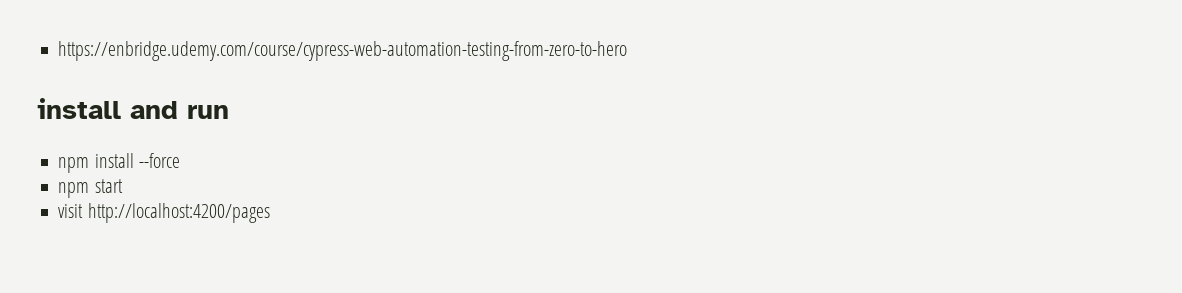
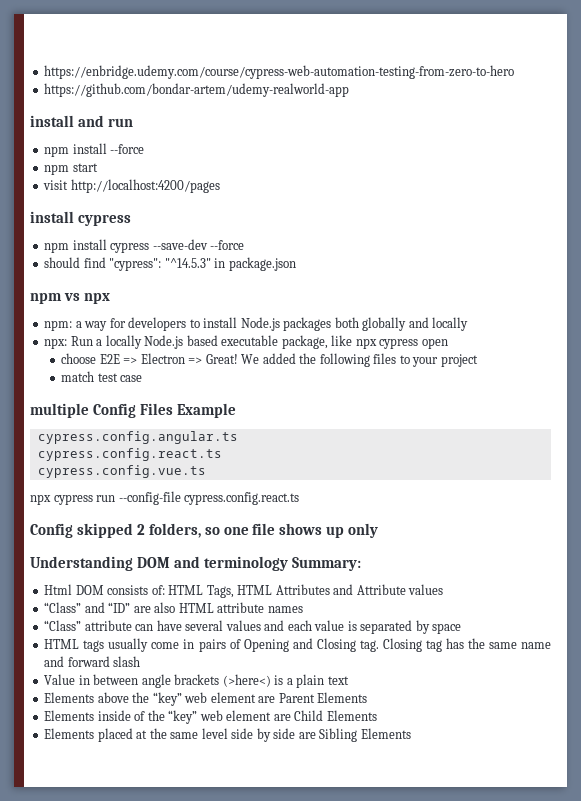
+ https://github.com/bondar-artem/udemy-realworld-app
  visit http://localhost:4200/pages
+ install cypress
+ npm install cypress --save-dev --force
+ should find "cypress": "^14.5.3" in package.json
+ npm vs npx
+ npm: a way for developers to install Node.js packages both globally and locally
+ npx: Run a locally Node.js based executable package, like npx cypress open
+ choose E2E => Electron => Great! We added the following files to your project
+ match test case
+ multiple Config Files Example
+ cypress.config.angular.ts
+ cypress.config.react.ts
+ cypress.config.vue.ts
+ npx cypress run --config-file cypress.config.react.ts
+ Config skipped 2 folders, so one file shows up only
+ Understanding DOM and terminology Summary:
+ Html DOM consists of: HTML Tags, HTML Attributes and Attribute values
+ “Class” and “ID” are also HTML attribute names
+ “Class” attribute can have several values and each value is separated by space
+ HTML tags usually come in pairs of Opening and Closing tag. Closing tag has the same name and forward slash
+ Value in between angle brackets (>here<) is a plain text
+ Elements above the “key” web element are Parent Elements
+ Elements inside of the “key” web element are Child Elements
+ Elements placed at the same level side by side are Sibling Elements

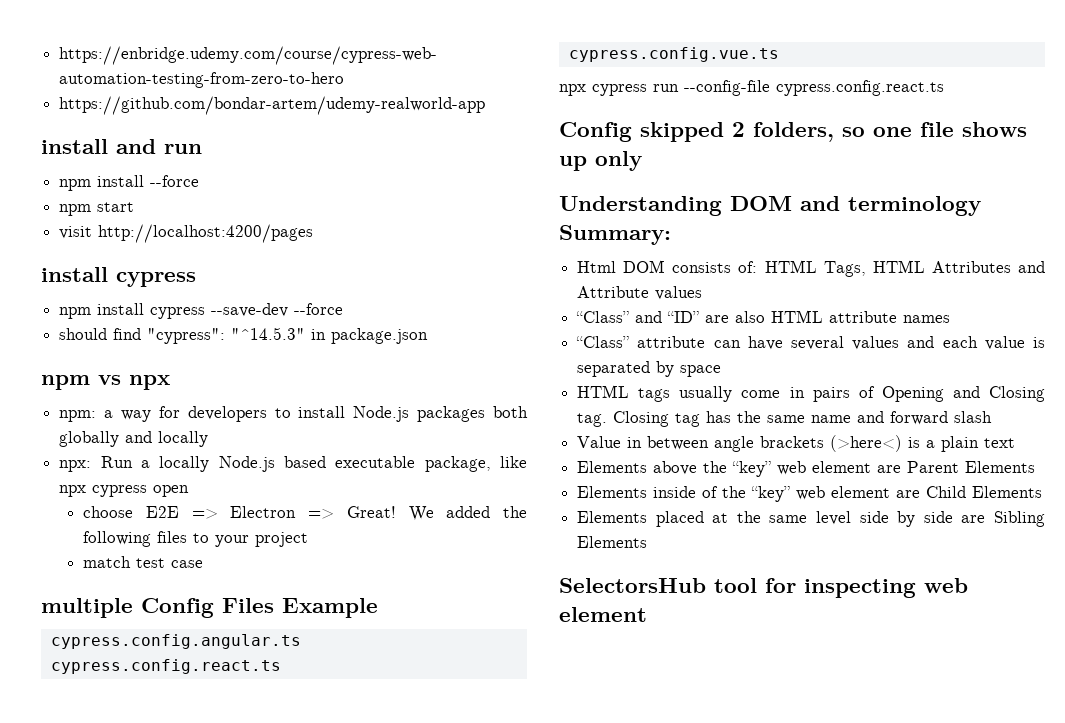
+ SelectorsHub tool for inspecting web element

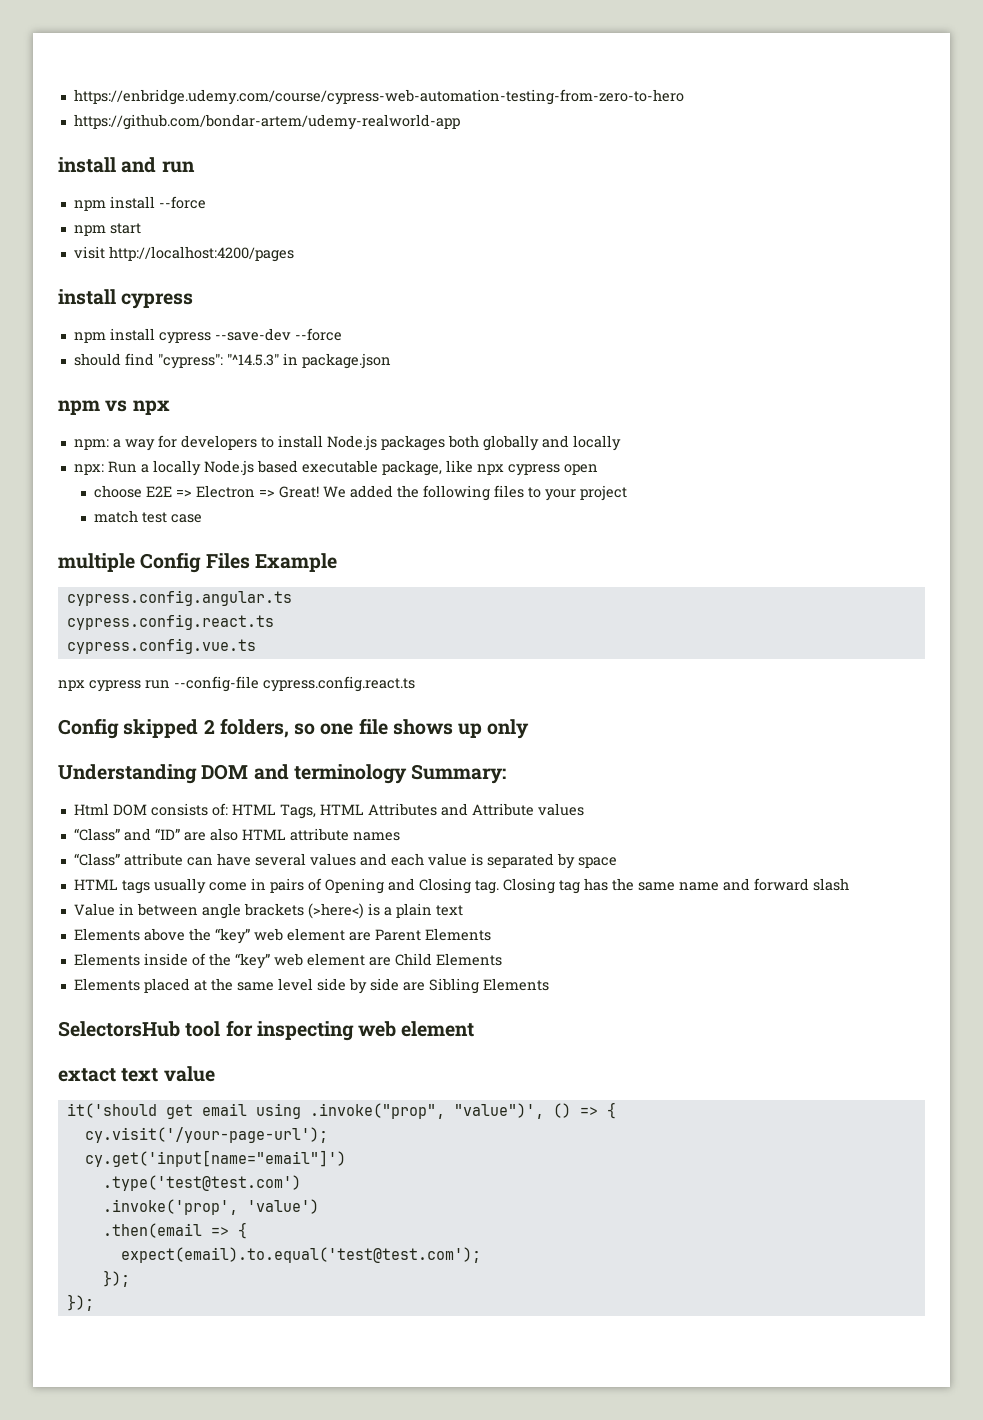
+ extact text value
+ it('should get email using .invoke("prop", "value")', () => {
+ cy.visit('/your-page-url');
+ cy.get('input[name="email"]')
+ .type('test@test.com')
+ .invoke('prop', 'value')
+ .then(email => {
+ expect(email).to.equal('test@test.com');
+ });
+ });

